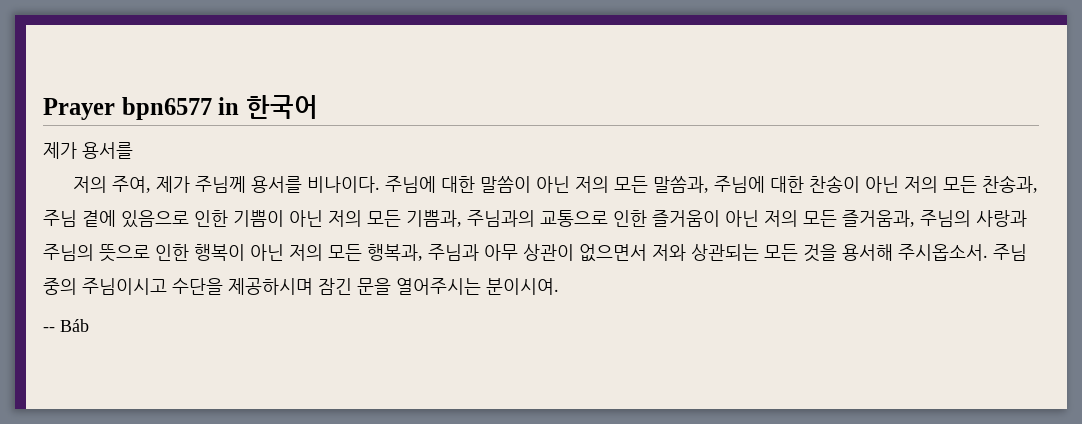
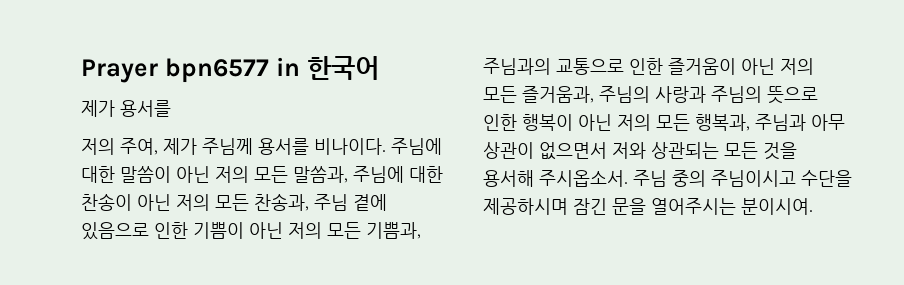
- -- Báb

